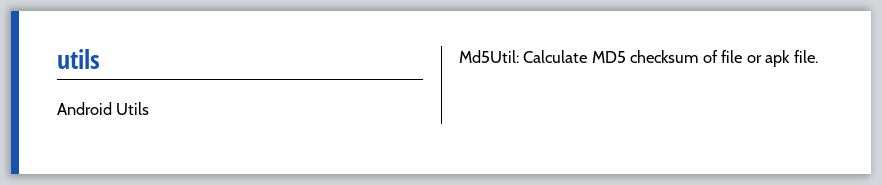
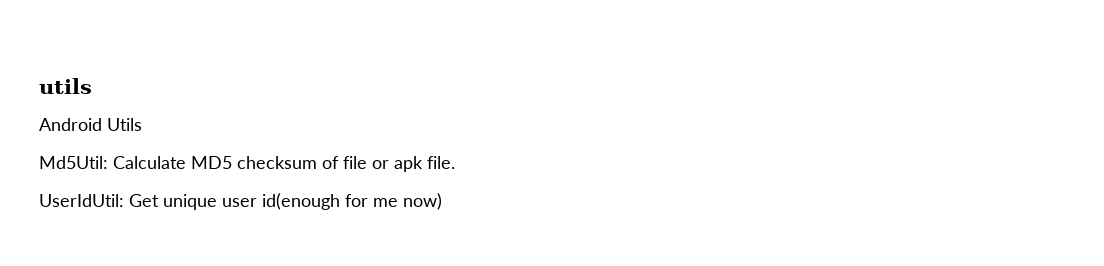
+ UserIdUtil: Get unique user id(enough for me now)

